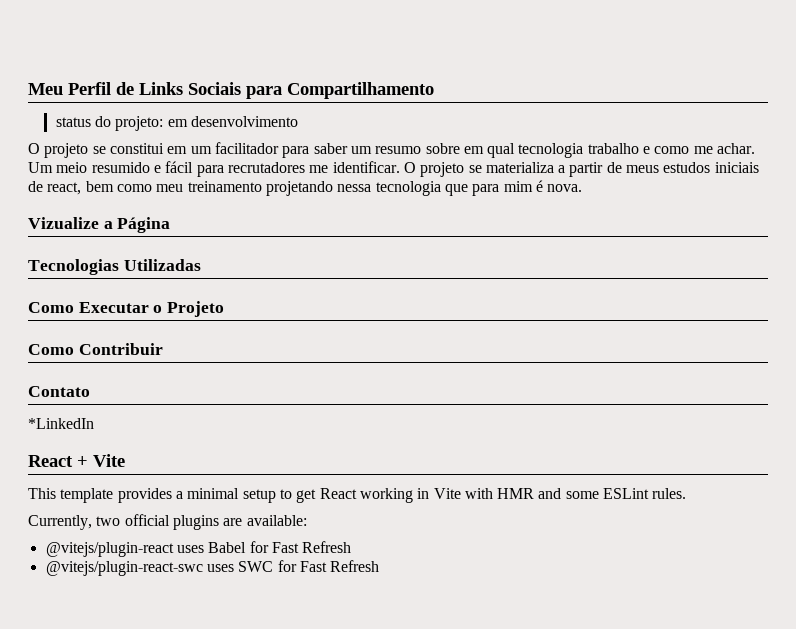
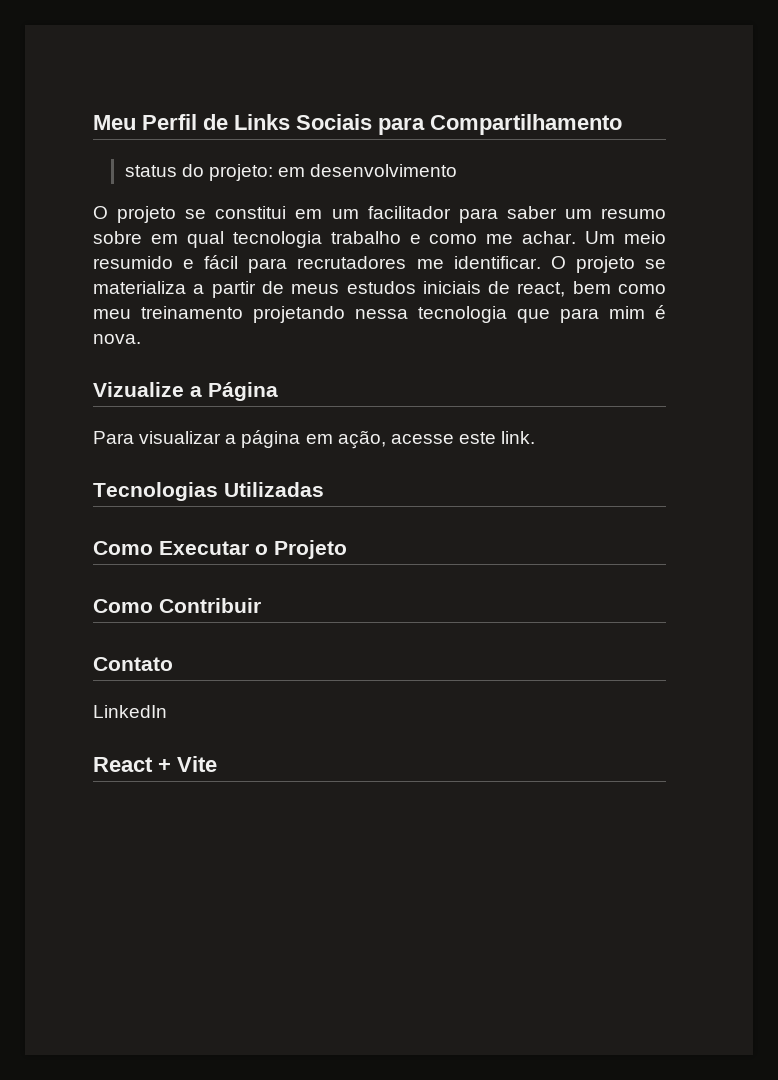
+ Para visualizar a página em ação, acesse este link.
- *LinkedIn
+ LinkedIn
- This template provides a minimal setup to get React working in Vite with HMR and some ESLint rules.
- Currently, two official plugins are available:
- @vitejs/plugin-react uses Babel for Fast Refresh
- @vitejs/plugin-react-swc uses SWC for Fast Refresh

